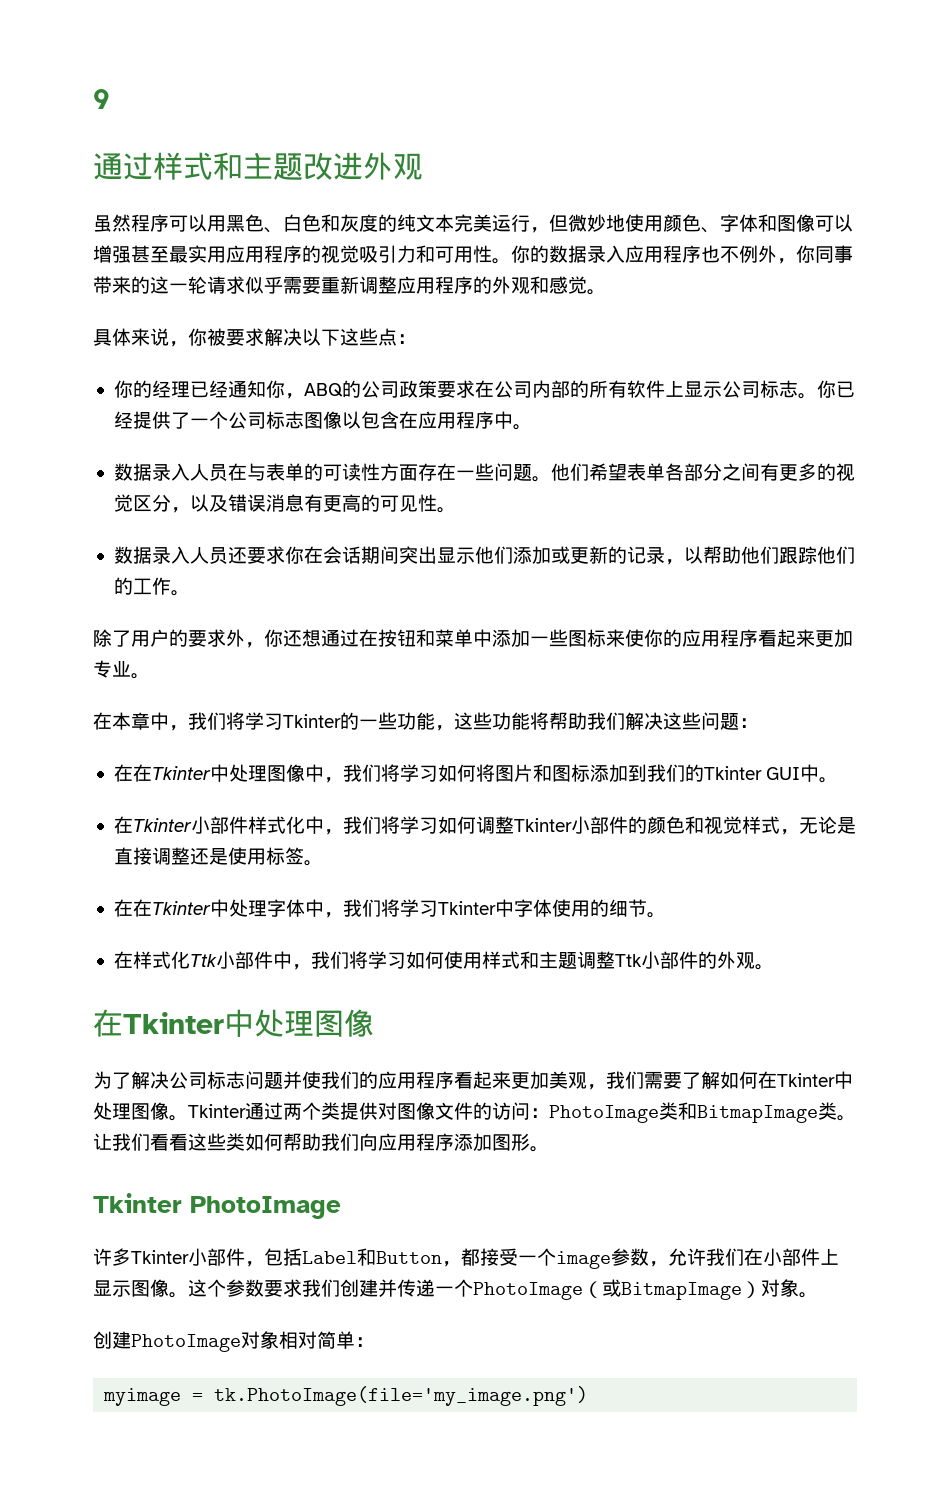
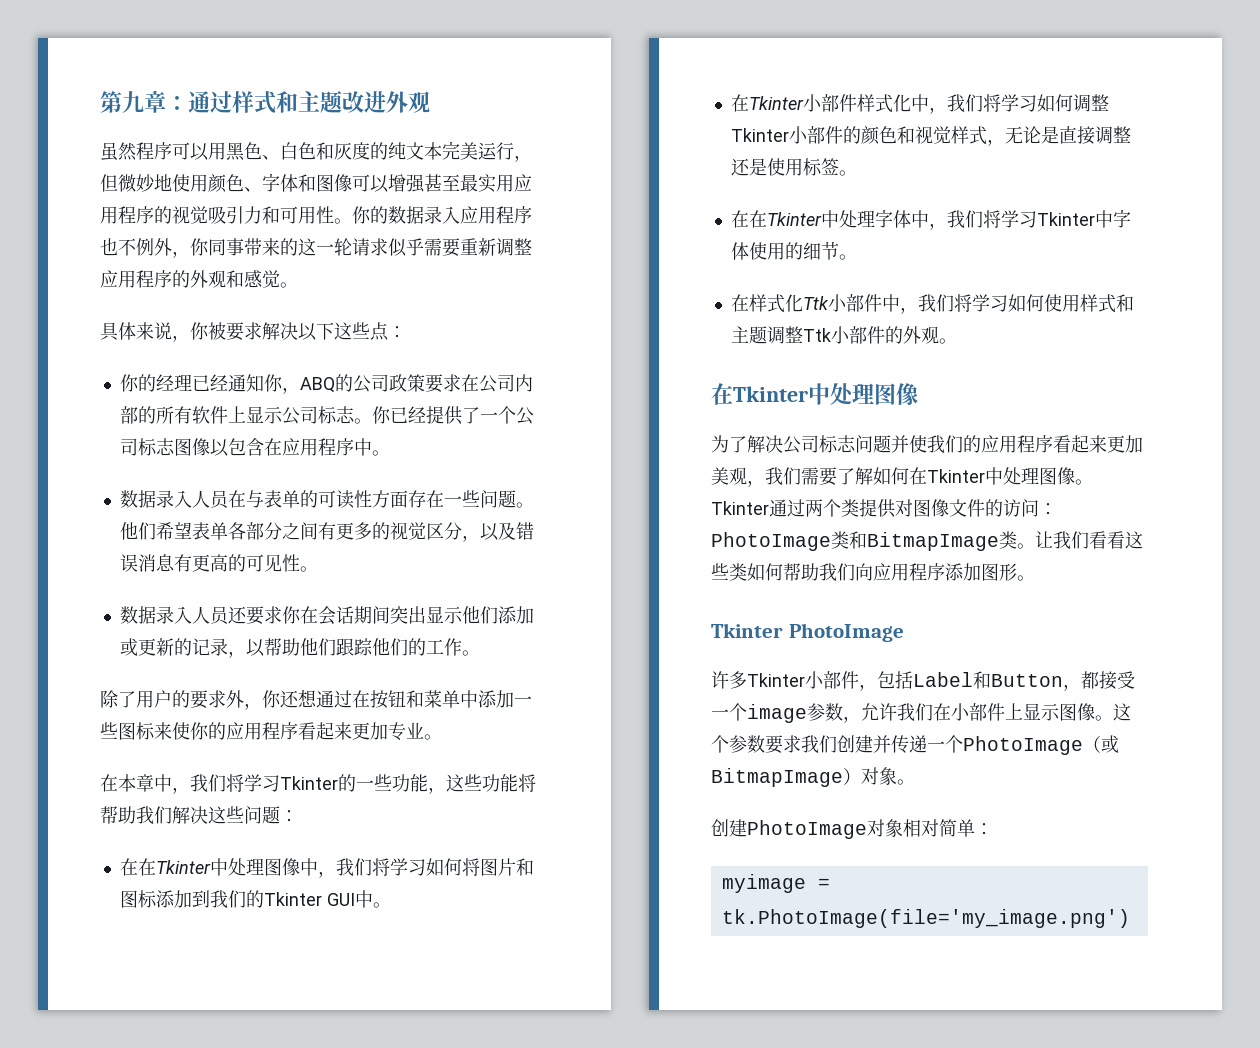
- 9
- 通过样式和主题改进外观
+ 第九章：通过样式和主题改进外观

